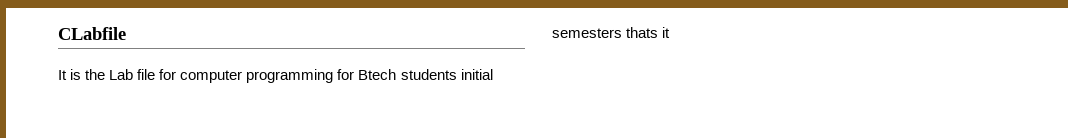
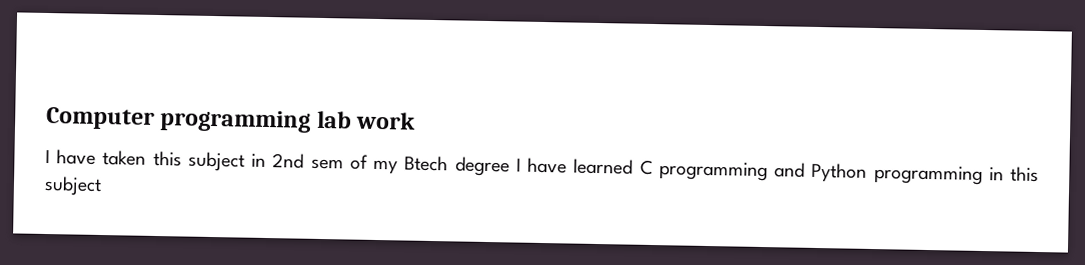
- CLabfile
- It is the Lab file for computer programming for Btech students initial semesters thats it
+ Computer programming lab work
+ I have taken this subject in 2nd sem of my Btech degree I have learned C programming and Python programming in this subject

